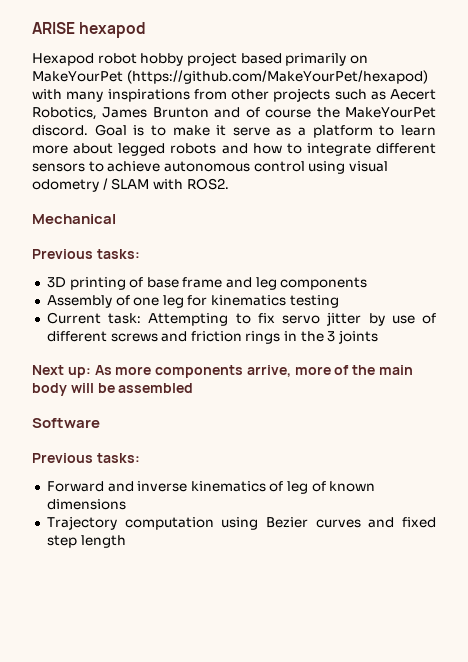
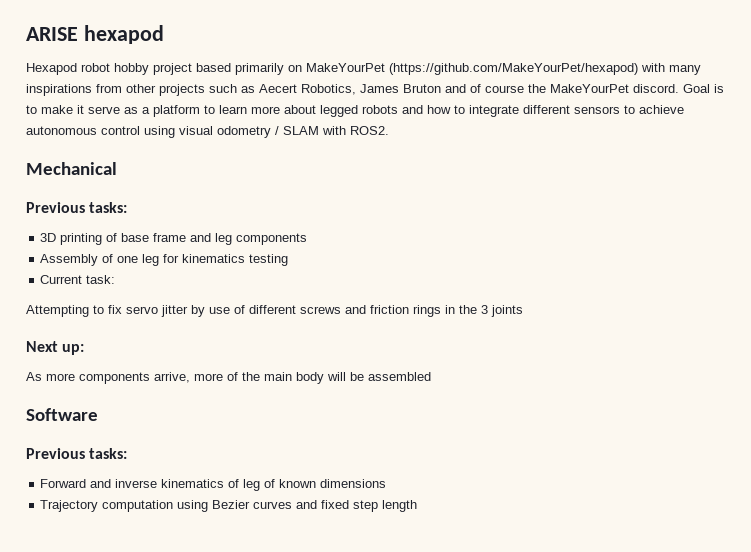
- Hexapod robot hobby project based primarily on MakeYourPet (https://github.com/MakeYourPet/hexapod) with many inspirations from other projects such as Aecert Robotics, James Brunton and of course the MakeYourPet discord.
+ Hexapod robot hobby project based primarily on MakeYourPet (https://github.com/MakeYourPet/hexapod) with many inspirations from other projects such as Aecert Robotics, James Bruton and of course the MakeYourPet discord.
- Current task: Attempting to fix servo jitter by use of different screws and friction rings in the 3 joints
+ Current task:
+ Attempting to fix servo jitter by use of different screws and friction rings in the 3 joints
- Next up: As more components arrive, more of the main body will be assembled
+ Next up:
+ As more components arrive, more of the main body will be assembled

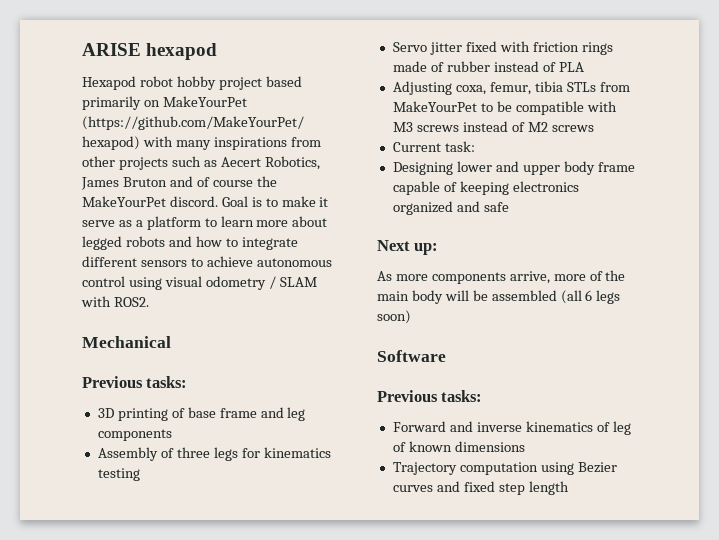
- Assembly of one leg for kinematics testing
+ Assembly of three legs for kinematics testing
+ Servo jitter fixed with friction rings made of rubber instead of PLA
+ Adjusting coxa, femur, tibia STLs from MakeYourPet to be compatible with M3 screws instead of M2 screws
  Current task:
- Attempting to fix servo jitter by use of different screws and friction rings in the 3 joints
+ Designing lower and upper body frame capable of keeping electronics organized and safe
- As more components arrive, more of the main body will be assembled
+ As more components arrive, more of the main body will be assembled (all 6 legs soon)

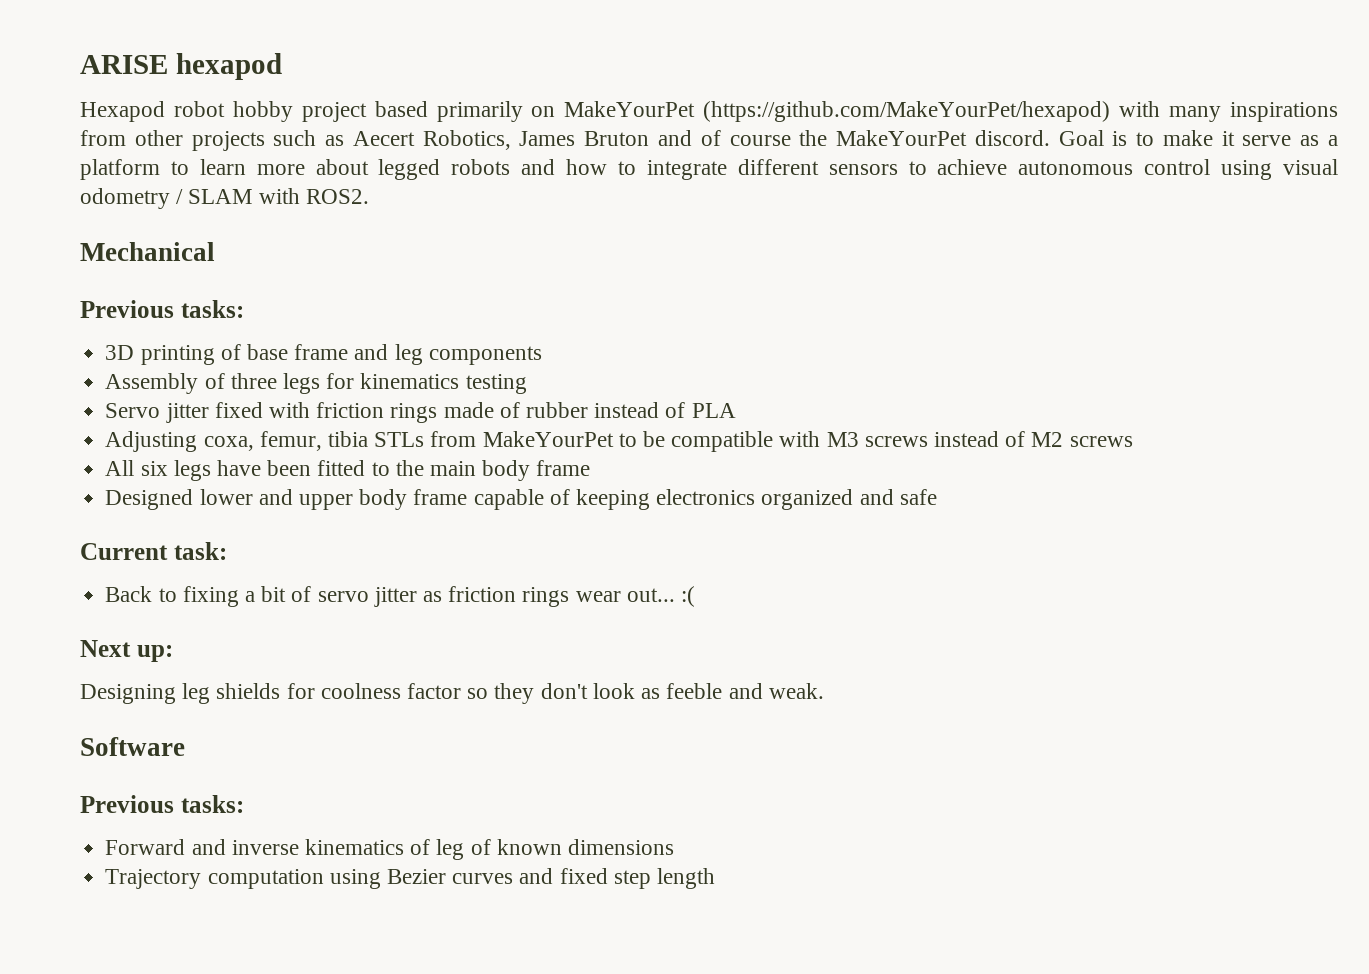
- Current task:
- Designing lower and upper body frame capable of keeping electronics organized and safe
+ All six legs have been fitted to the main body frame
+ Designed lower and upper body frame capable of keeping electronics organized and safe
+ Current task:
+ Back to fixing a bit of servo jitter as friction rings wear out... :(
  Next up:
- As more components arrive, more of the main body will be assembled (all 6 legs soon)
+ Designing leg shields for coolness factor so they don't look as feeble and weak.

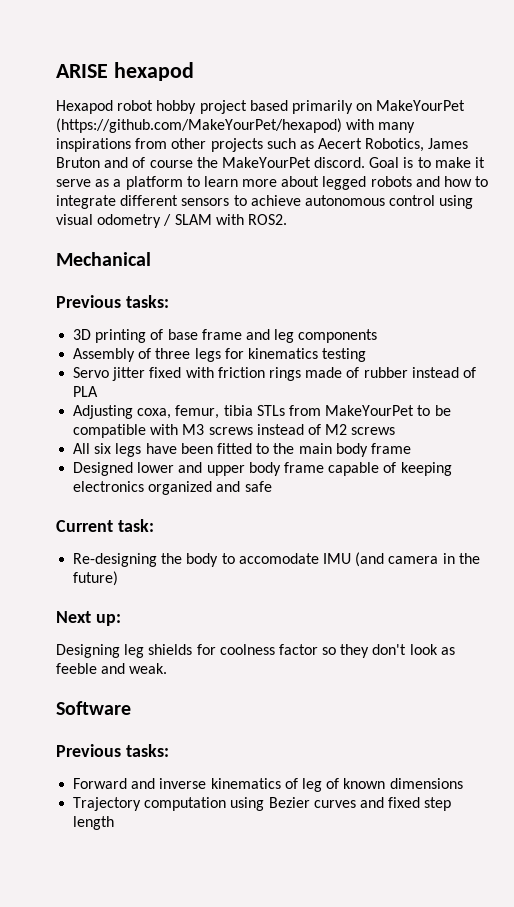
- Back to fixing a bit of servo jitter as friction rings wear out... :(
+ Re-designing the body to accomodate IMU (and camera in the future)

